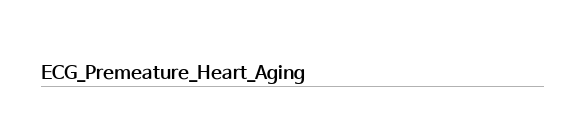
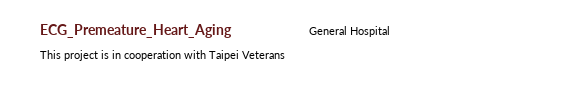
+ This project is in cooperation with Taipei Veterans General Hospital

